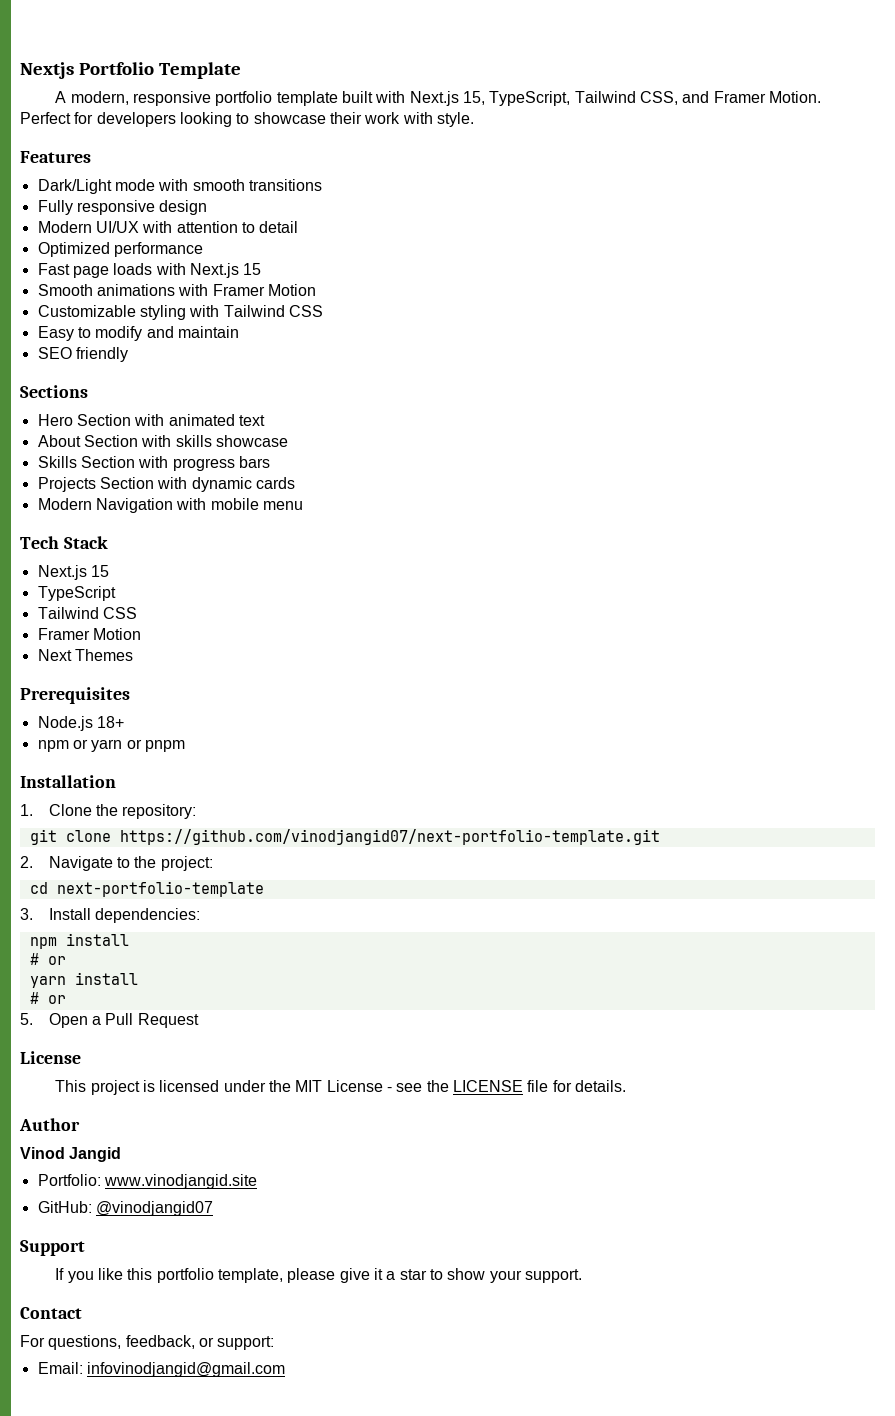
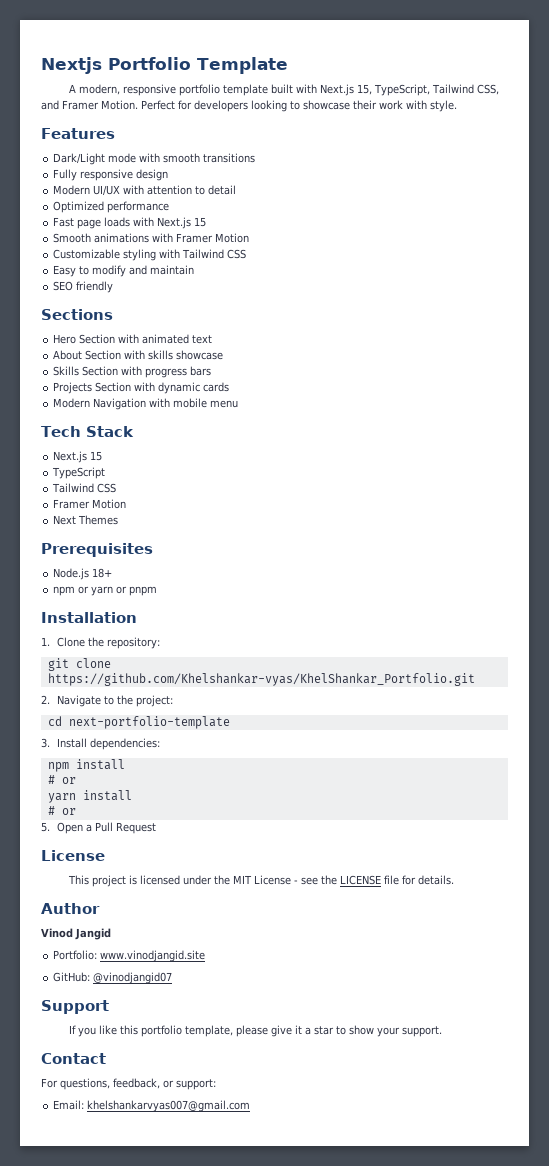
- git clone https://github.com/vinodjangid07/next-portfolio-template.git
+ git clone https://github.com/Khelshankar-vyas/KhelShankar_Portfolio.git
- Email: infovinodjangid@gmail.com
+ Email: khelshankarvyas007@gmail.com

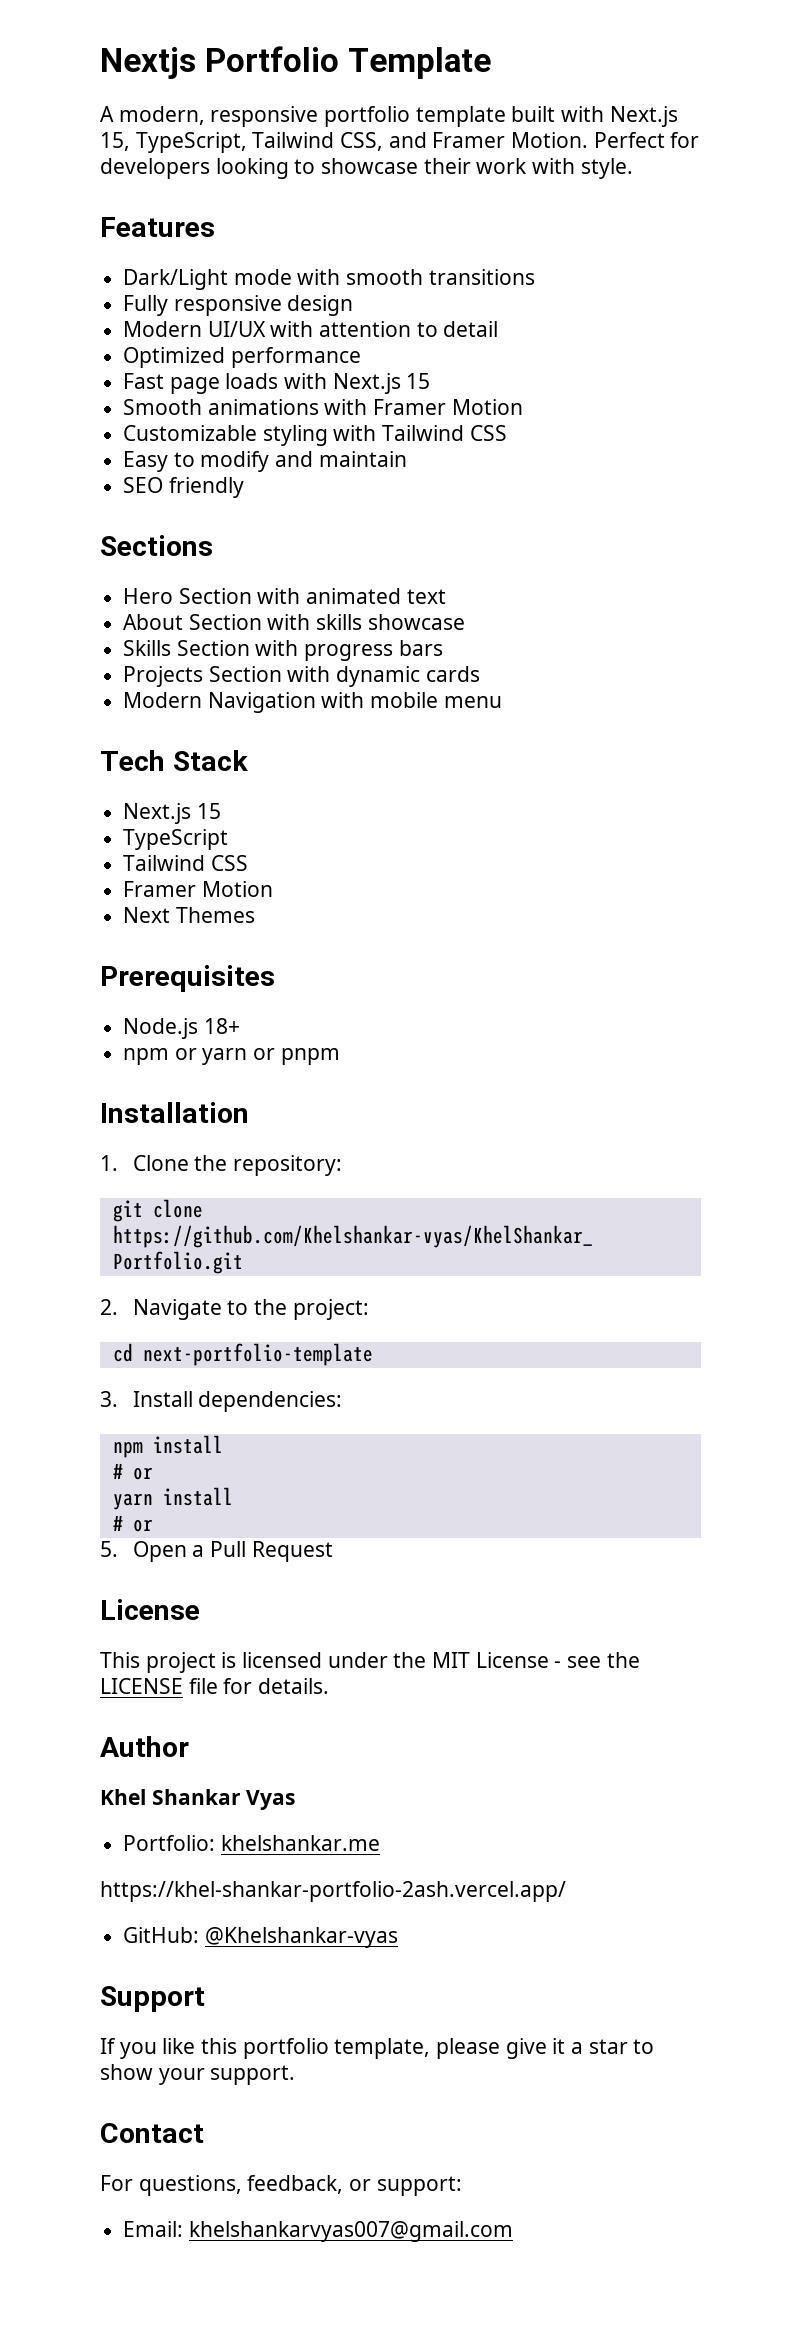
- Vinod Jangid
+ Khel Shankar Vyas
- Portfolio: www.vinodjangid.site
+ Portfolio: khelshankar.me
+ https://khel-shankar-portfolio-2ash.vercel.app/
- GitHub: @vinodjangid07
+ GitHub: @Khelshankar-vyas

